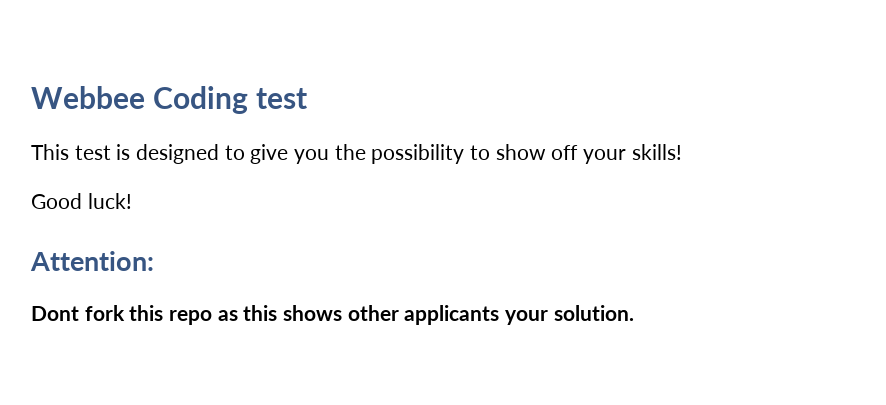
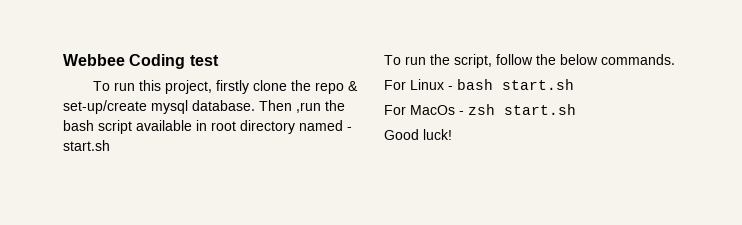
- This test is designed to give you the possibility to show off your skills!
+ To run this project, firstly clone the repo & set-up/create mysql database. Then ,run the bash script available in root directory named - start.sh
+ To run the script, follow the below commands.
+ For Linux - bash start.sh
+ For MacOs - zsh start.sh
  Good luck!
- Attention:
- Dont fork this repo as this shows other applicants your solution.

